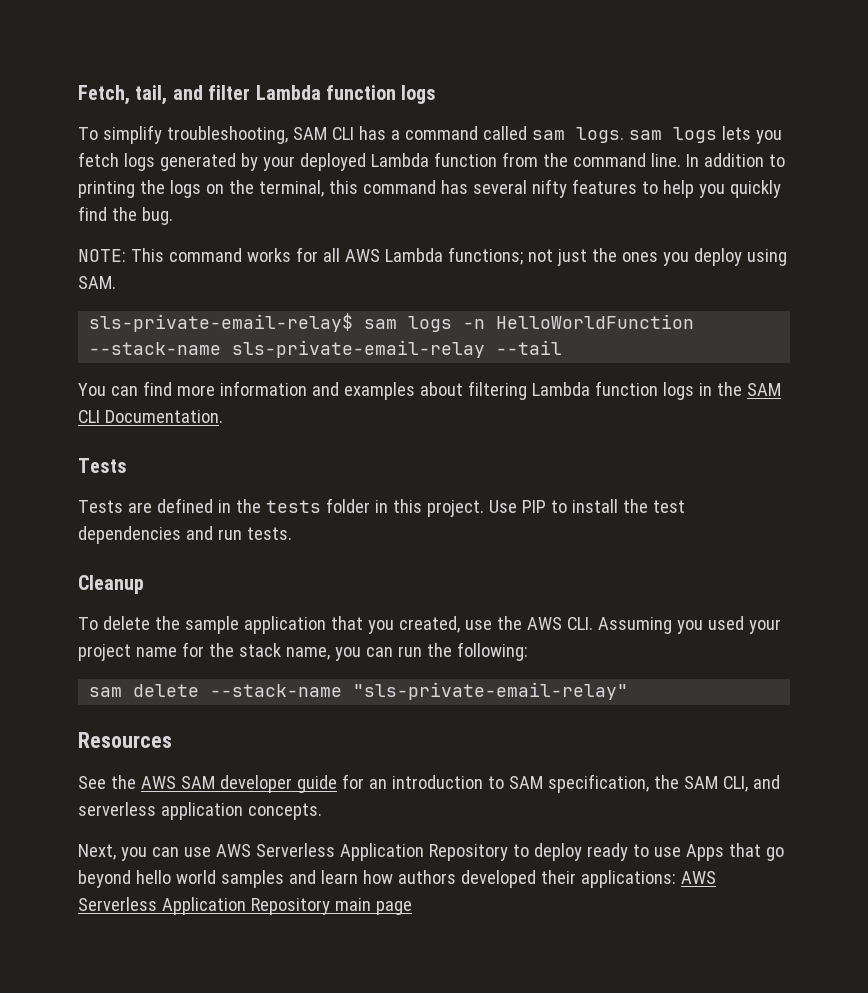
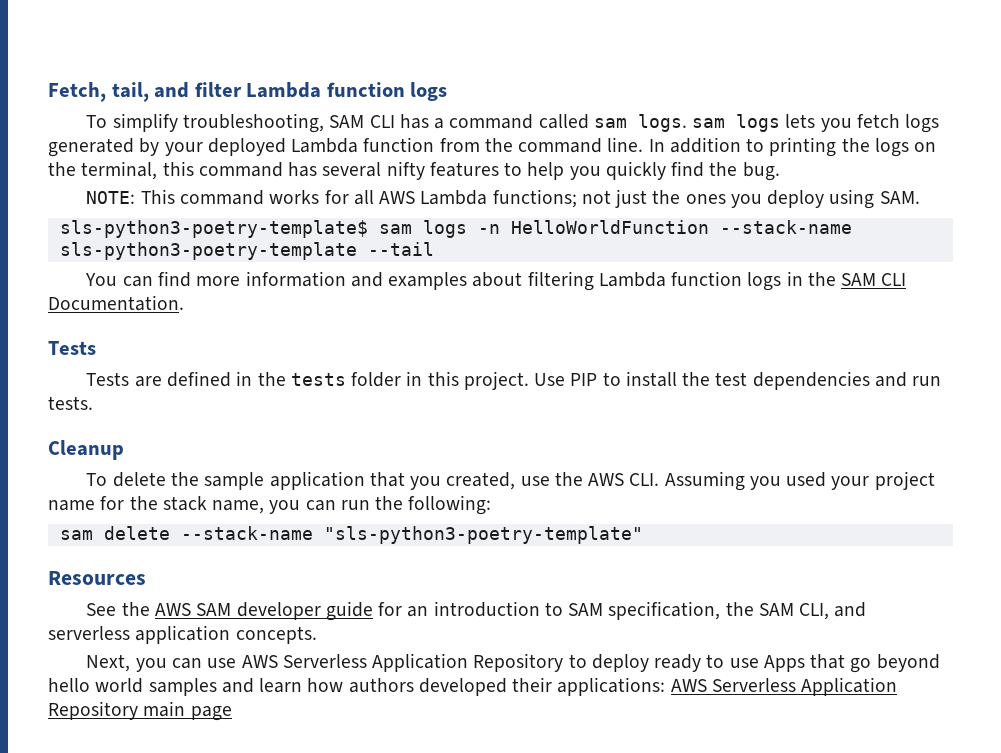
- sls-private-email-relay$ sam logs -n HelloWorldFunction --stack-name sls-private-email-relay --tail
+ sls-python3-poetry-template$ sam logs -n HelloWorldFunction --stack-name sls-python3-poetry-template --tail
- sam delete --stack-name "sls-private-email-relay"
+ sam delete --stack-name "sls-python3-poetry-template"

